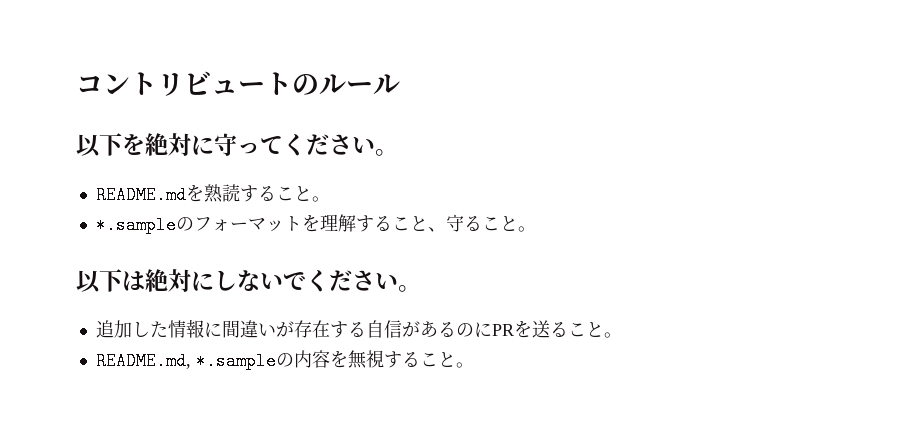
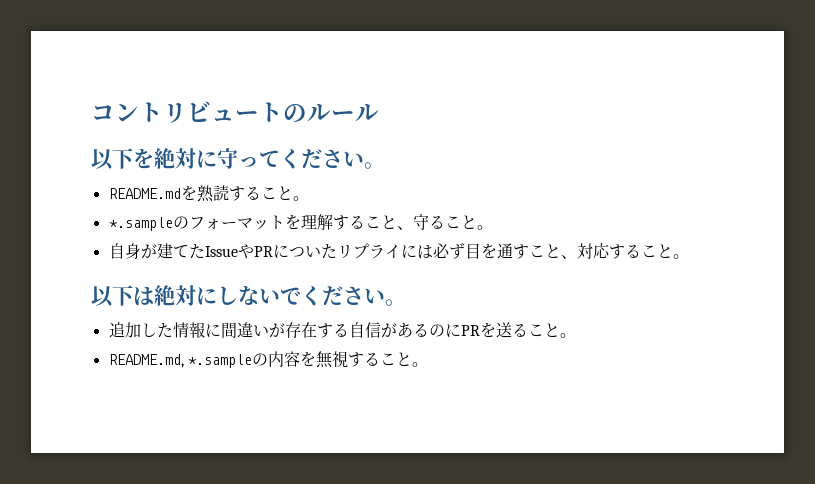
+ 自身が建てたIssueやPRについたリプライには必ず目を通すこと、対応すること。

